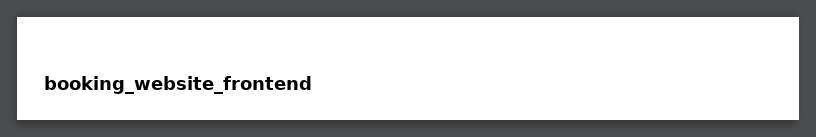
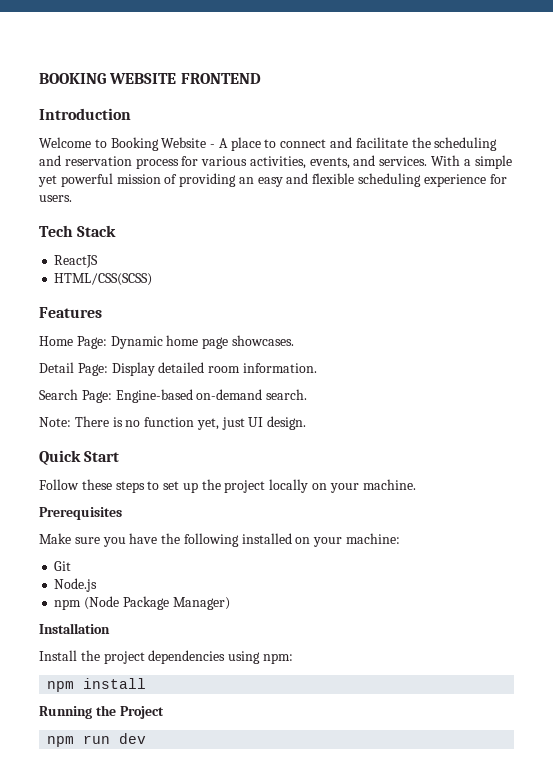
- booking_website_frontend
+ BOOKING WEBSITE FRONTEND
+ Introduction
+ Welcome to Booking Website - A place to connect and facilitate the scheduling and reservation process for various activities, events, and services. With a simple yet powerful mission of providing an easy and flexible scheduling experience for users.
+ Tech Stack
+ ReactJS
+ HTML/CSS(SCSS)
+ Features
+ Home Page: Dynamic home page showcases.
+ Detail Page: Display detailed room information.
+ Search Page: Engine-based on-demand search.
+ Note: There is no function yet, just UI design.
+ Quick Start
+ Follow these steps to set up the project locally on your machine.
+ Prerequisites
+ Make sure you have the following installed on your machine:
+ Git
+ Node.js
+ npm (Node Package Manager)
+ Installation
+ Install the project dependencies using npm:
+ npm install
+ Running the Project
+ npm run dev

